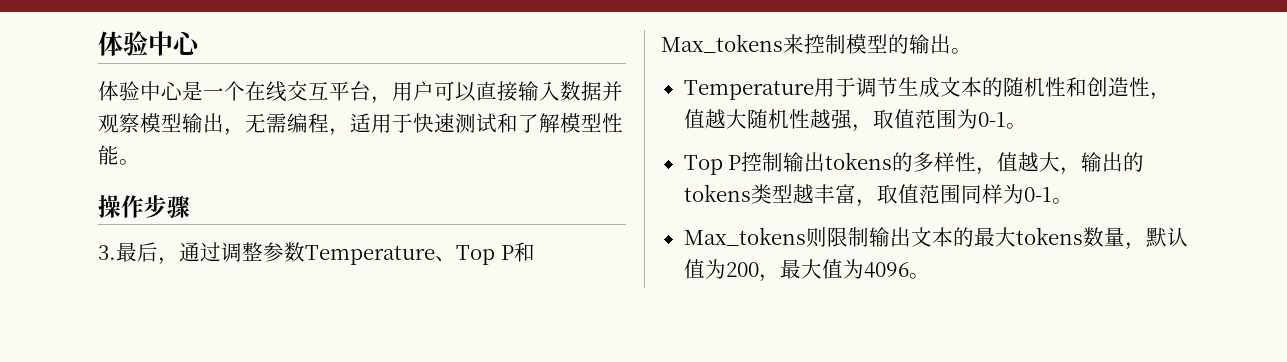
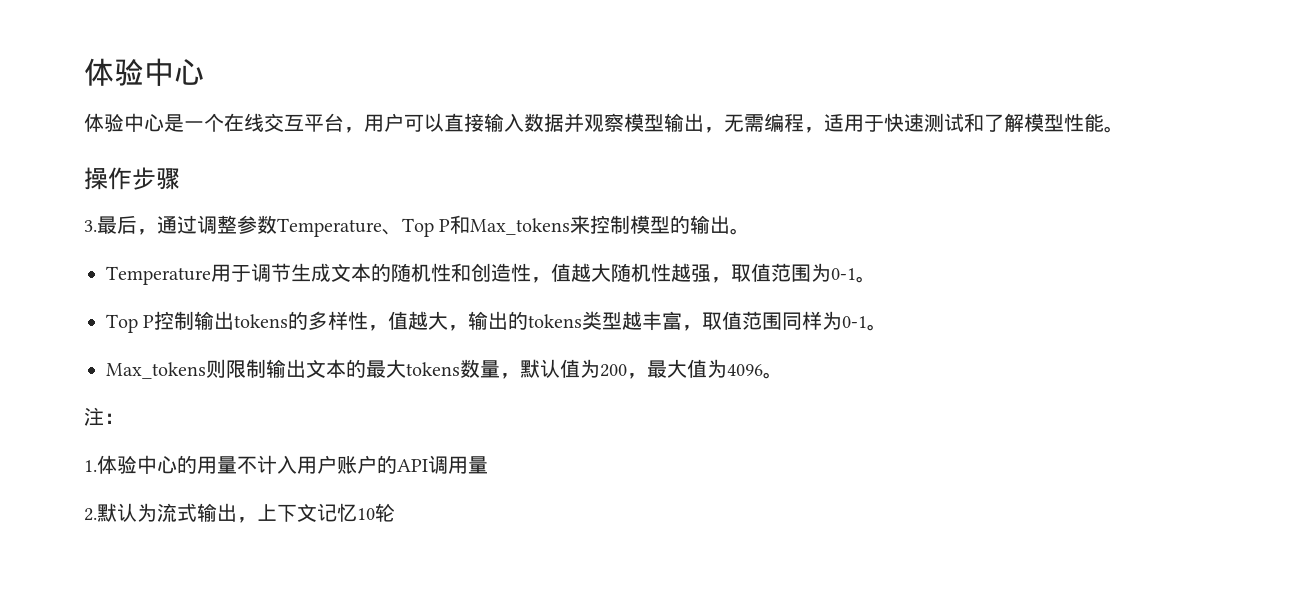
+ 注：
+ 1.体验中心的用量不计入用户账户的API调用量
+ 2.默认为流式输出，上下文记忆10轮

